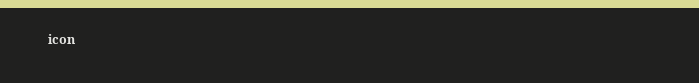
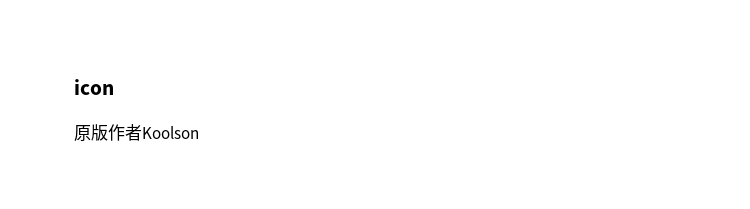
+ 原版作者Koolson

